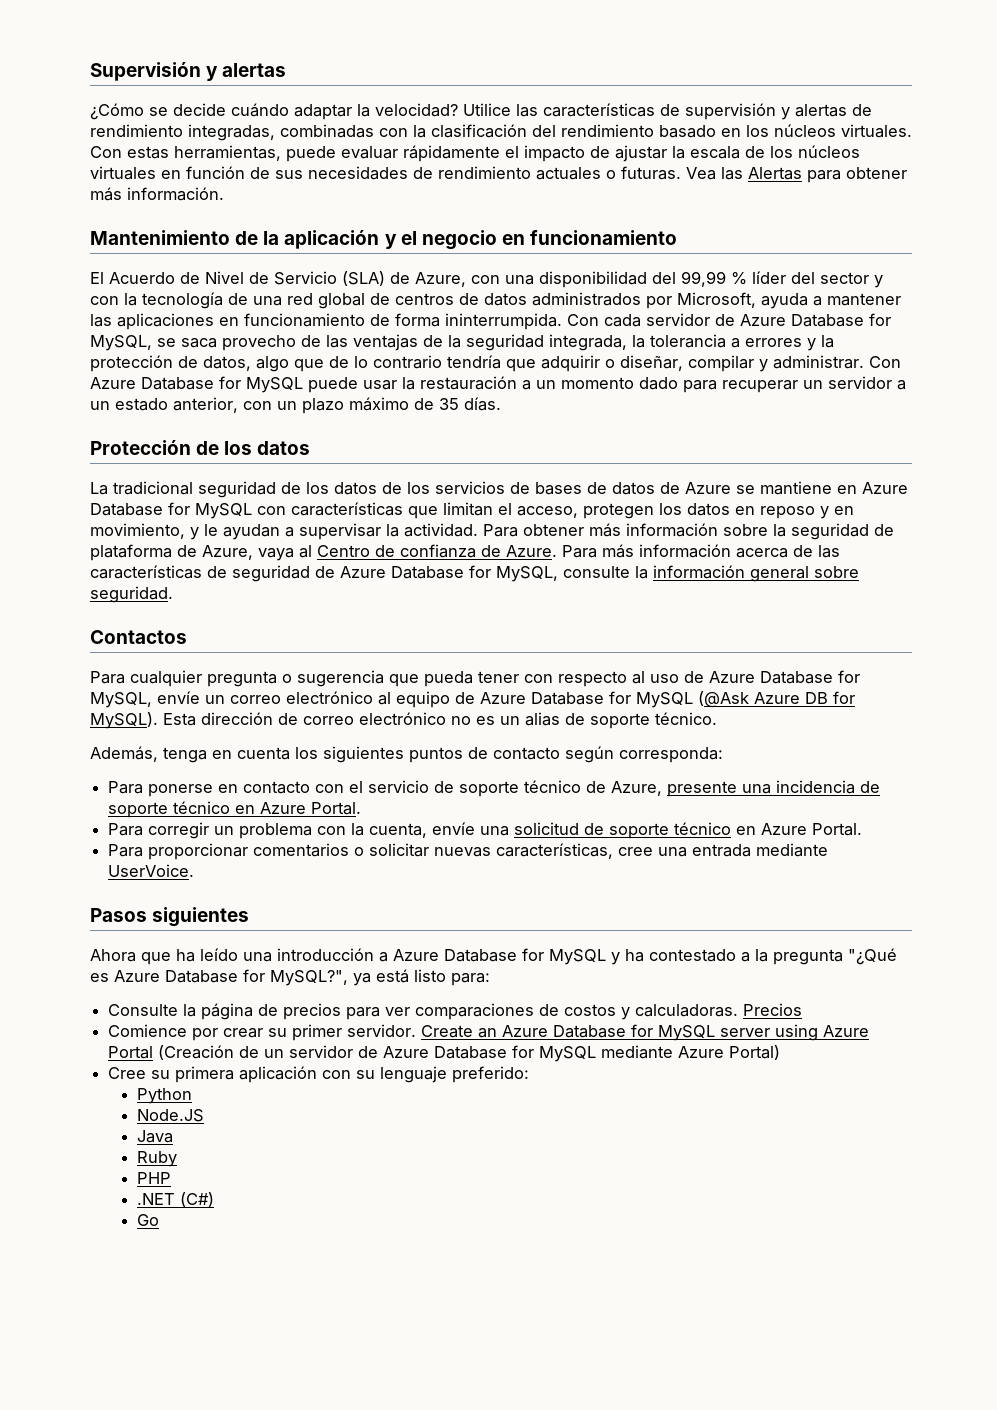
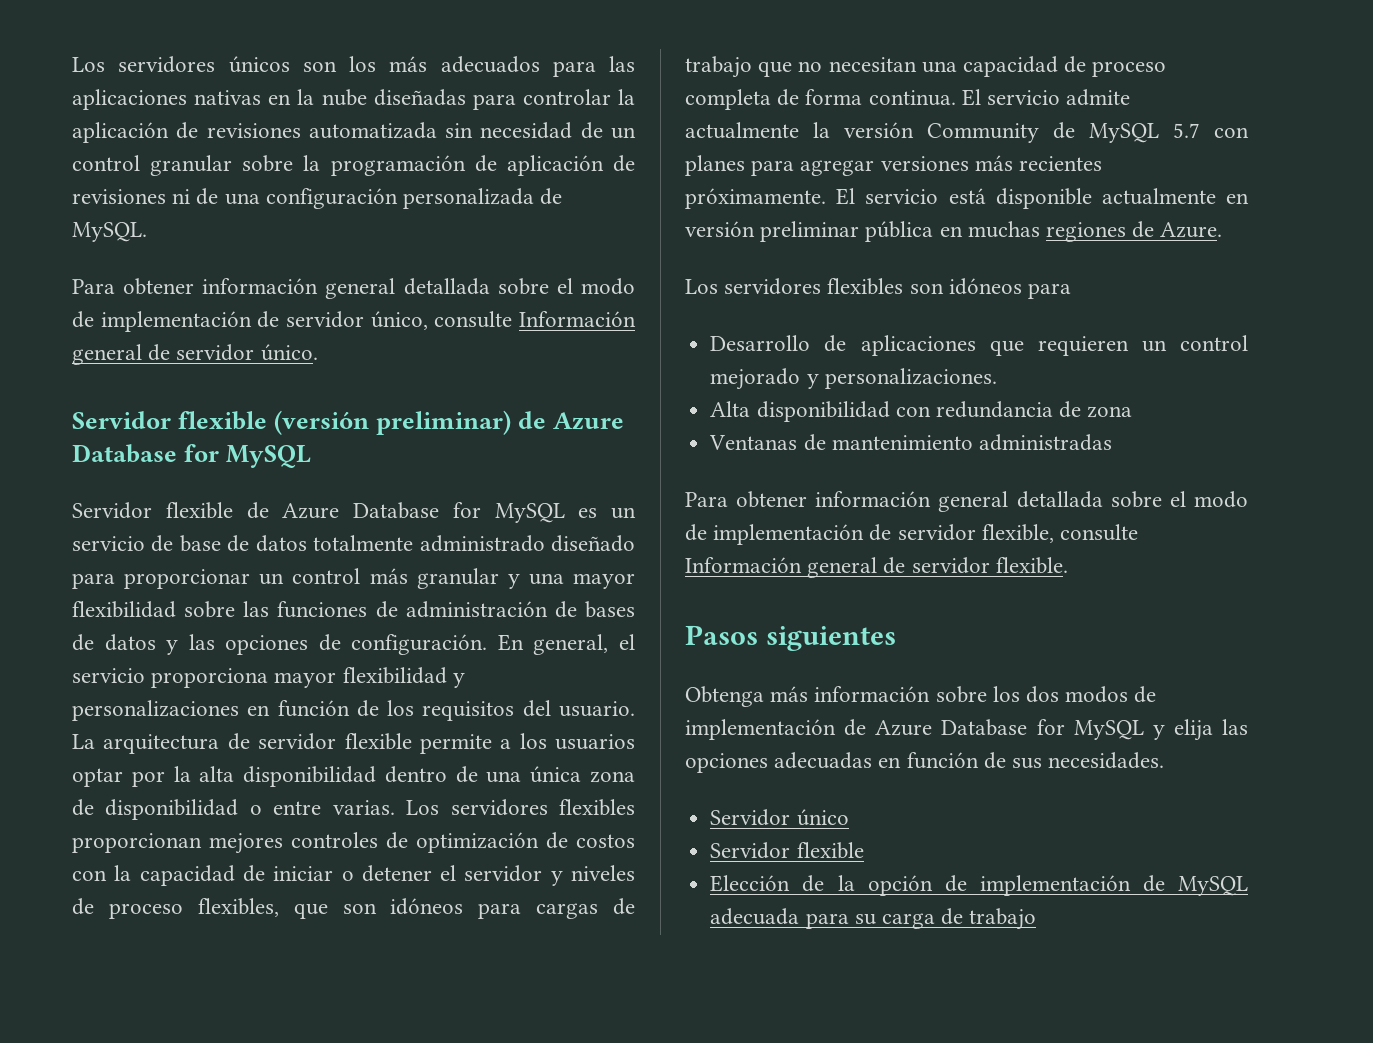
- Supervisión y alertas
- ¿Cómo se decide cuándo adaptar la velocidad? Utilice las características de supervisión y alertas de rendimiento integradas, combinadas con la clasificación del rendimiento basado en los núcleos virtuales. Con estas herramientas, puede evaluar rápidamente el impacto de ajustar la escala de los núcleos virtuales en función de sus necesidades de rendimiento actuales o futuras. Vea las Alertas para obtener más información.
- Mantenimiento de la aplicación y el negocio en funcionamiento
- El Acuerdo de Nivel de Servicio (SLA) de Azure, con una disponibilidad del 99,99 % líder del sector y con la tecnología de una red global de centros de datos administrados por Microsoft, ayuda a mantener las aplicaciones en funcionamiento de forma ininterrumpida. Con cada servidor de Azure Database for MySQL, se saca provecho de las ventajas de la seguridad integrada, la tolerancia a errores y la protección de datos, algo que de lo contrario tendría que adquirir o diseñar, compilar y administrar. Con Azure Database for MySQL puede usar la restauración a un momento dado para recuperar un servidor a un estado anterior, con un plazo máximo de 35 días.
- Protección de los datos
- La tradicional seguridad de los datos de los servicios de bases de datos de Azure se mantiene en Azure Database for MySQL con características que limitan el acceso, protegen los datos en reposo y en movimiento, y le ayudan a supervisar la actividad. Para obtener más información sobre la seguridad de plataforma de Azure, vaya al Centro de confianza de Azure. Para más información acerca de las características de seguridad de Azure Database for MySQL, consulte la información general sobre seguridad.
- Contactos
- Para cualquier pregunta o sugerencia que pueda tener con respecto al uso de Azure Database for MySQL, envíe un correo electrónico al equipo de Azure Database for MySQL (@Ask Azure DB for MySQL). Esta dirección de correo electrónico no es un alias de soporte técnico.
- Además, tenga en cuenta los siguientes puntos de contacto según corresponda:
- Para ponerse en contacto con el servicio de soporte técnico de Azure, presente una incidencia de soporte técnico en Azure Portal.
- Para corregir un problema con la cuenta, envíe una solicitud de soporte técnico en Azure Portal.
- Para proporcionar comentarios o solicitar nuevas características, cree una entrada mediante UserVoice.
+ Los servidores únicos son los más adecuados para las aplicaciones nativas en la nube diseñadas para controlar la aplicación de revisiones automatizada sin necesidad de un control granular sobre la programación de aplicación de revisiones ni de una configuración personalizada de MySQL.
+ Para obtener información general detallada sobre el modo de implementación de servidor único, consulte Información general de servidor único.
+ Servidor flexible (versión preliminar) de Azure Database for MySQL
+ Servidor flexible de Azure Database for MySQL es un servicio de base de datos totalmente administrado diseñado para proporcionar un control más granular y una mayor flexibilidad sobre las funciones de administración de bases de datos y las opciones de configuración. En general, el servicio proporciona mayor flexibilidad y personalizaciones en función de los requisitos del usuario. La arquitectura de servidor flexible permite a los usuarios optar por la alta disponibilidad dentro de una única zona de disponibilidad o entre varias. Los servidores flexibles proporcionan mejores controles de optimización de costos con la capacidad de iniciar o detener el servidor y niveles de proceso flexibles, que son idóneos para cargas de trabajo que no necesitan una capacidad de proceso completa de forma continua. El servicio admite actualmente la versión Community de MySQL 5.7 con planes para agregar versiones más recientes próximamente. El servicio está disponible actualmente en versión preliminar pública en muchas regiones de Azure.
+ Los servidores flexibles son idóneos para
+ Desarrollo de aplicaciones que requieren un control mejorado y personalizaciones.
+ Alta disponibilidad con redundancia de zona
+ Ventanas de mantenimiento administradas
+ Para obtener información general detallada sobre el modo de implementación de servidor flexible, consulte Información general de servidor flexible.
  Pasos siguientes
- Ahora que ha leído una introducción a Azure Database for MySQL y ha contestado a la pregunta "¿Qué es Azure Database for MySQL?", ya está listo para:
- Consulte la página de precios para ver comparaciones de costos y calculadoras. Precios
- Comience por crear su primer servidor. Create an Azure Database for MySQL server using Azure Portal (Creación de un servidor de Azure Database for MySQL mediante Azure Portal)
- Cree su primera aplicación con su lenguaje preferido:
- Python
- Node.JS
- Java
- Ruby
- PHP
- .NET (C#)
- Go
+ Obtenga más información sobre los dos modos de implementación de Azure Database for MySQL y elija las opciones adecuadas en función de sus necesidades.
+ Servidor único
+ Servidor flexible
+ Elección de la opción de implementación de MySQL adecuada para su carga de trabajo

